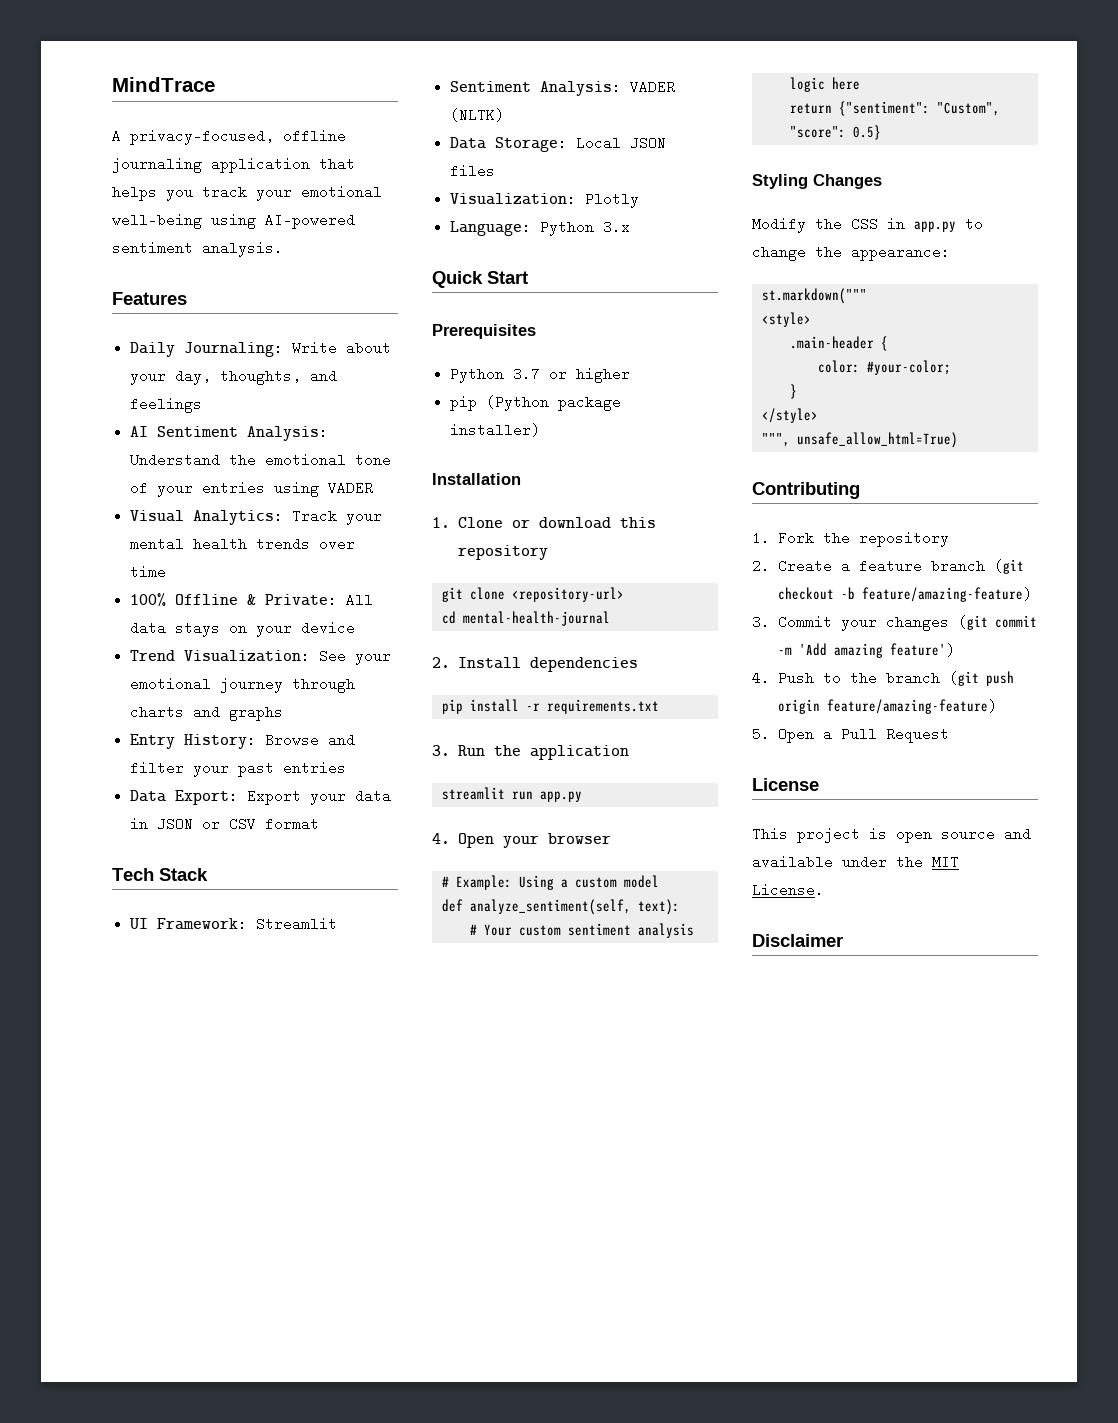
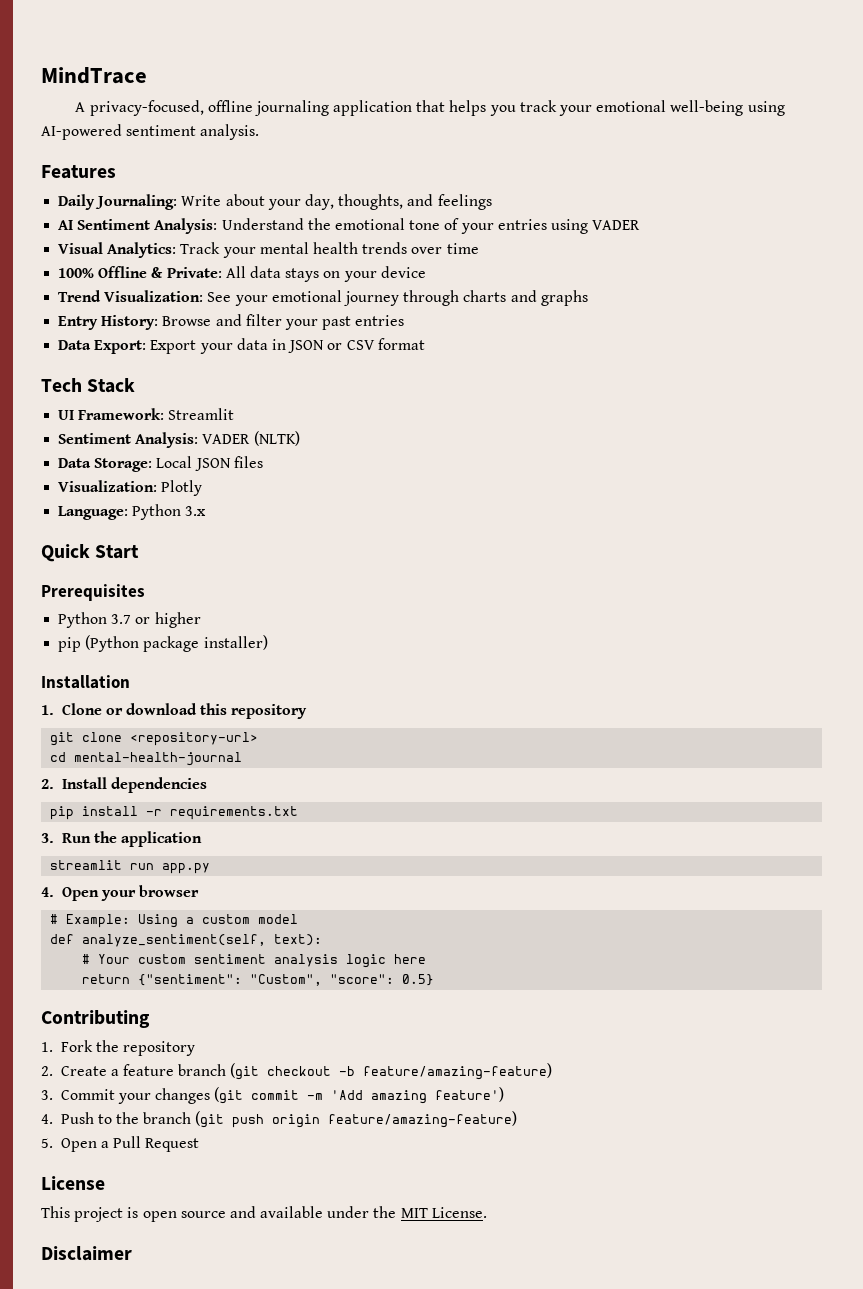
- Styling Changes
- Modify the CSS in app.py to change the appearance:
- st.markdown("""
- <style>
- .main-header {
- color: #your-color;
- }
- </style>
- """, unsafe_allow_html=True)

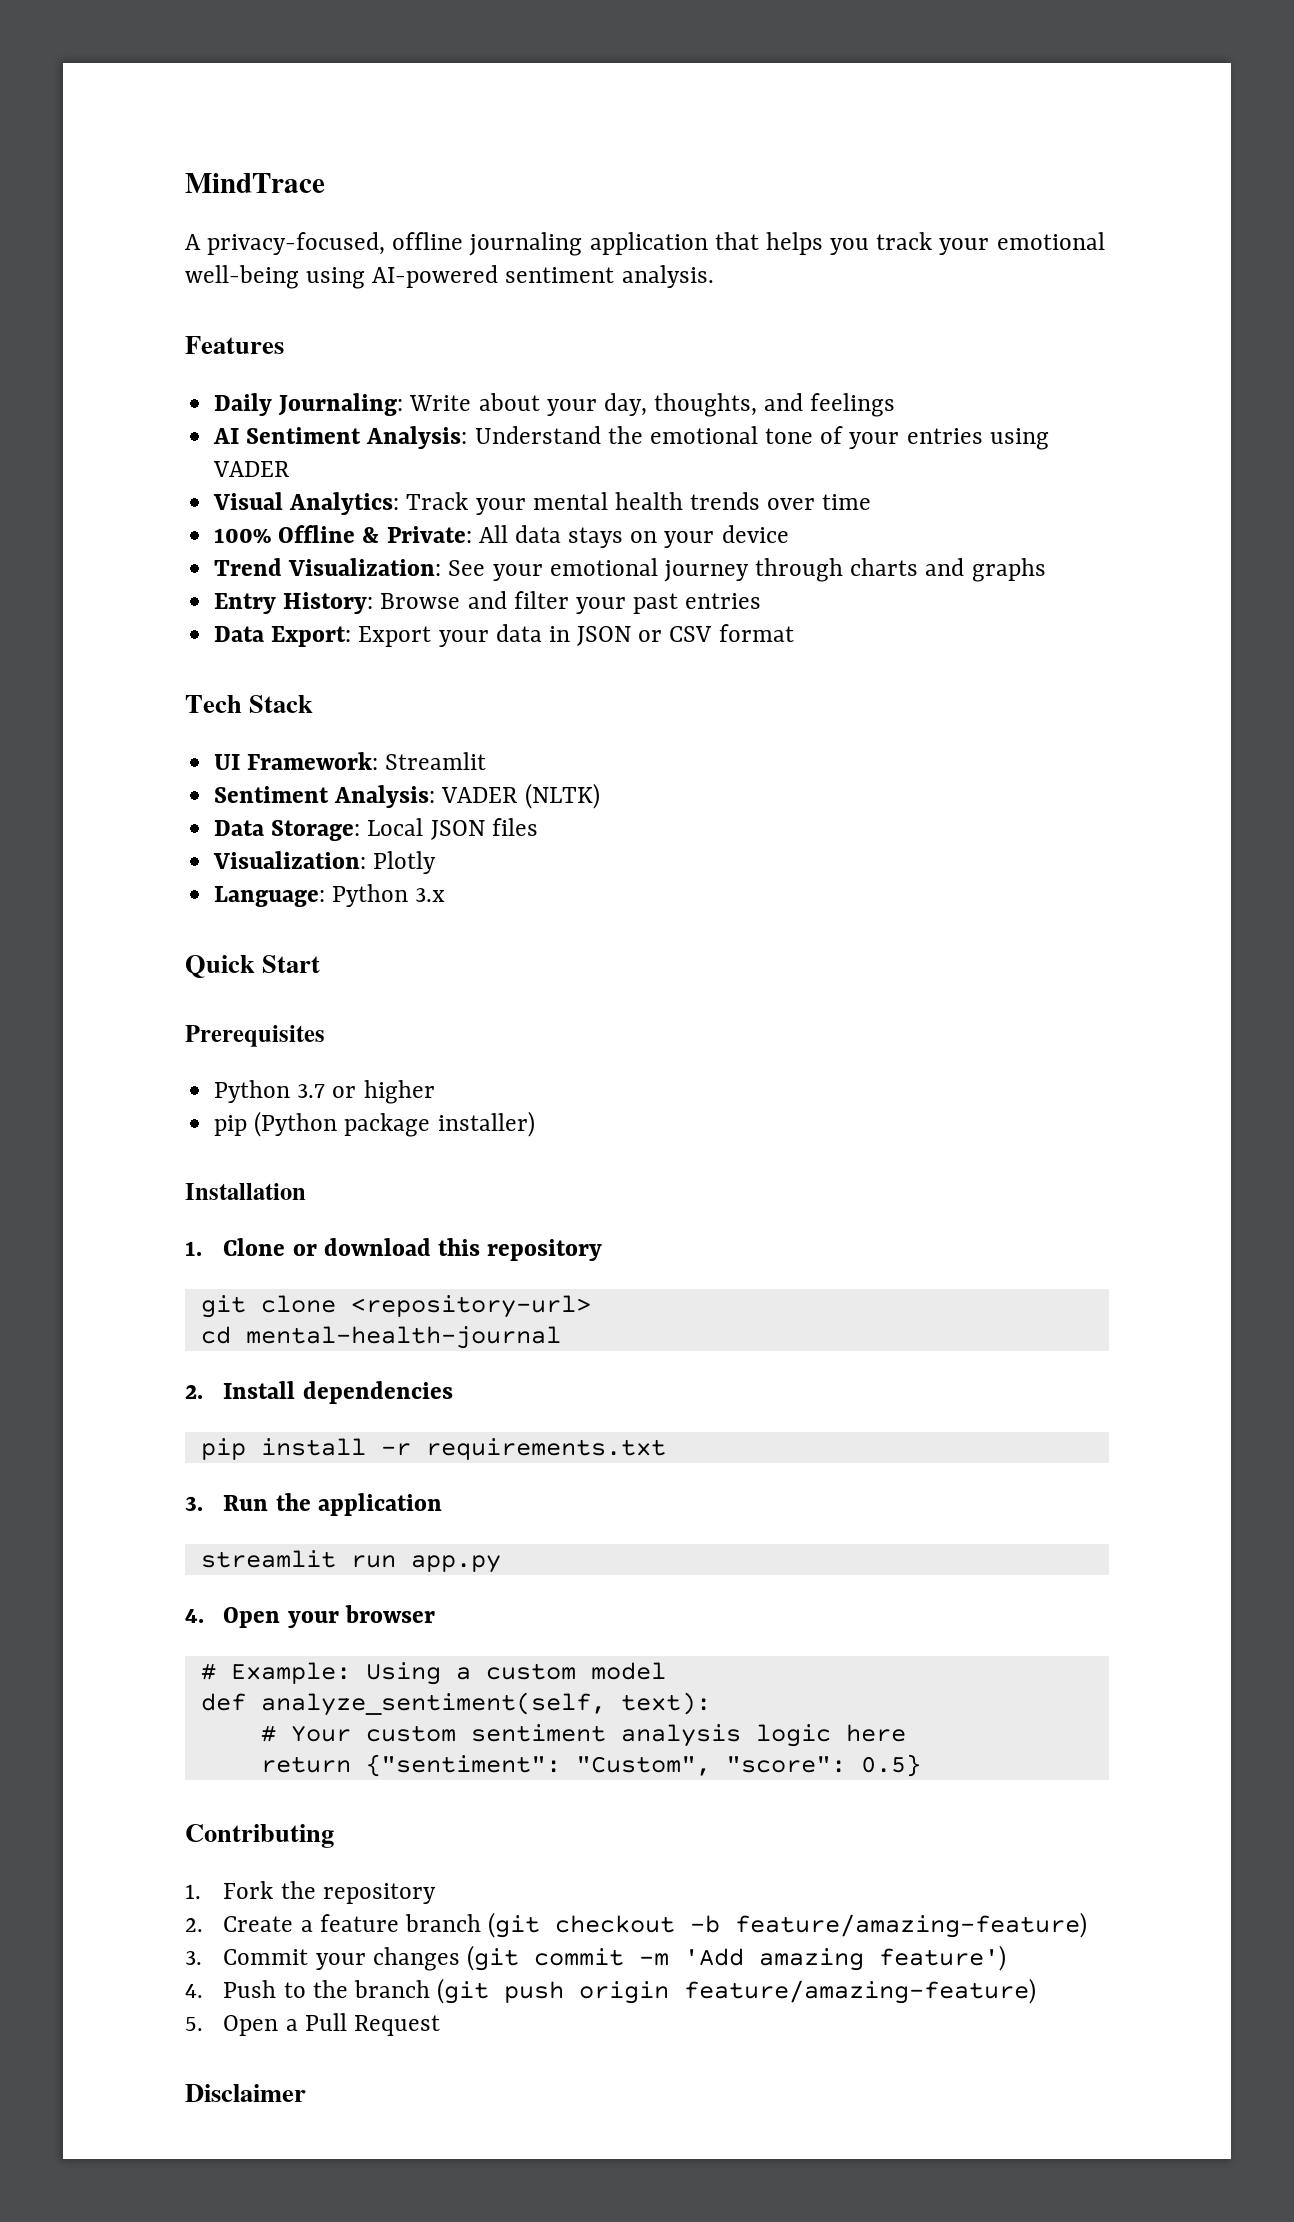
- License
- This project is open source and available under the MIT License.

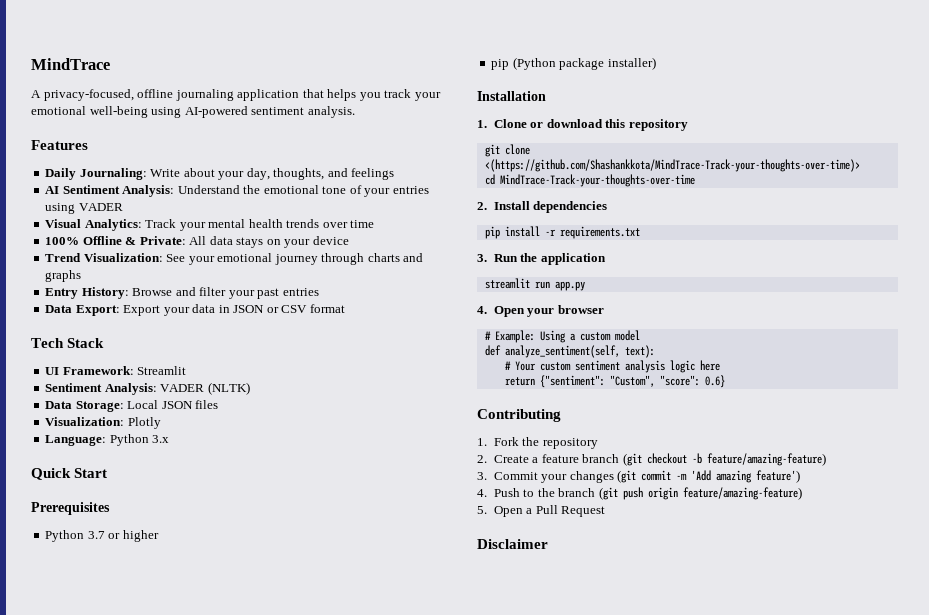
- git clone <repository-url>
+ git clone <(https://github.com/Shashankkota/MindTrace-Track-your-thoughts-over-time)>
- cd mental-health-journal
+ cd MindTrace-Track-your-thoughts-over-time
- return {"sentiment": "Custom", "score": 0.5}
+ return {"sentiment": "Custom", "score": 0.6}

